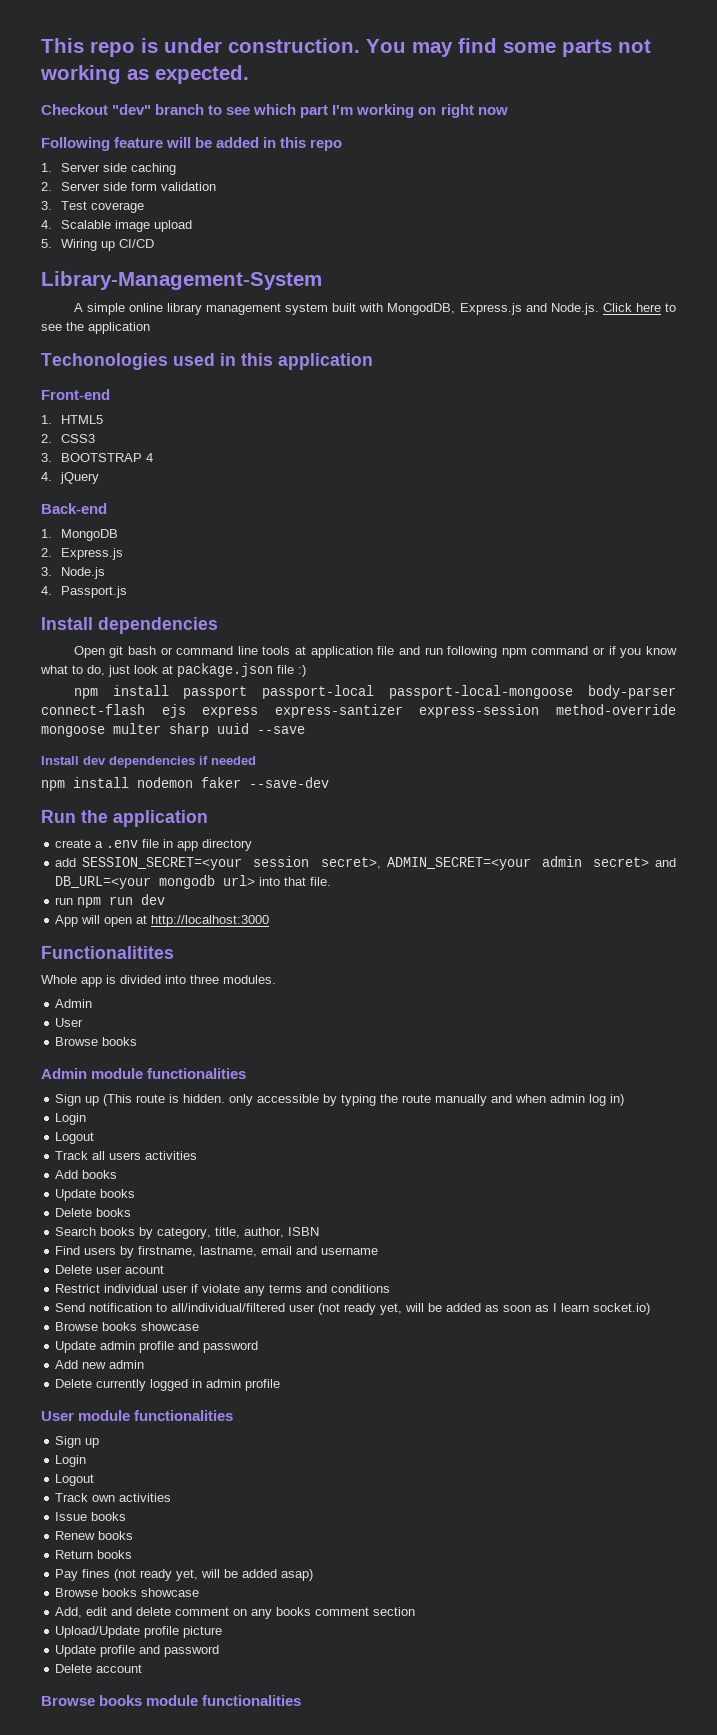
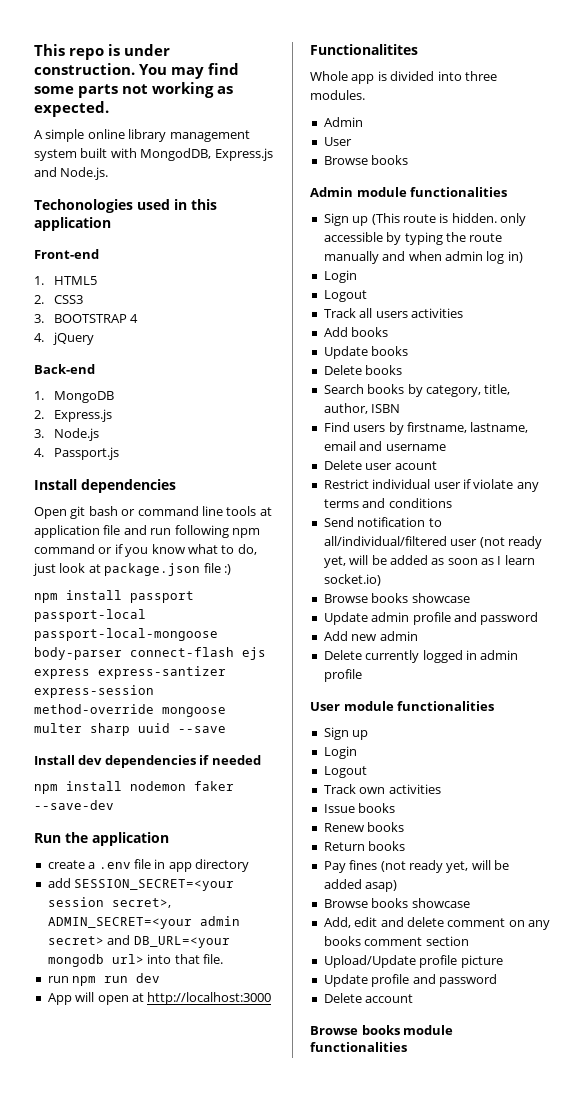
- Checkout "dev" branch to see which part I'm working on right now
- Following feature will be added in this repo
- 1. Server side caching
- 2. Server side form validation
- 3. Test coverage
- 4. Scalable image upload
- 5. Wiring up CI/CD
- Library-Management-System
- A simple online library management system built with MongodDB, Express.js and Node.js. Click here to see the application
+ A simple online library management system built with MongodDB, Express.js and Node.js.

